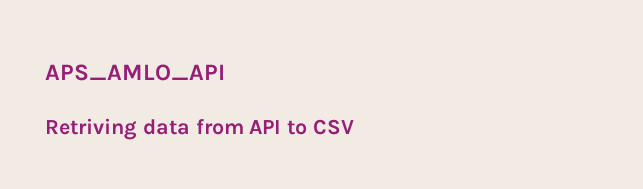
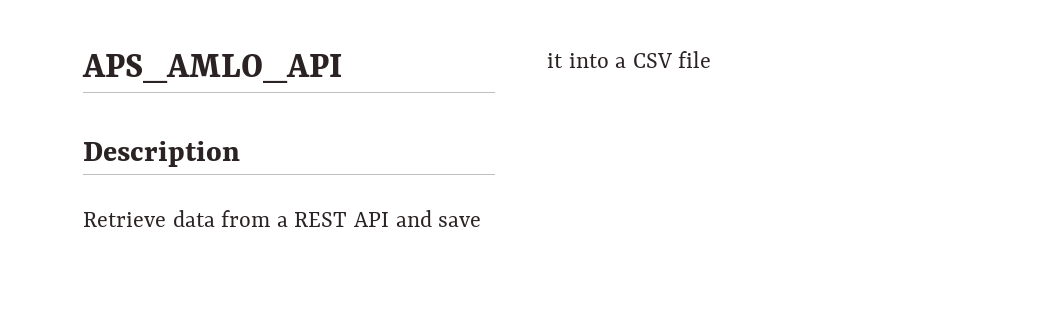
- Retriving data from API to CSV
+ Description
+ Retrieve data from a REST API and save it into a CSV file

